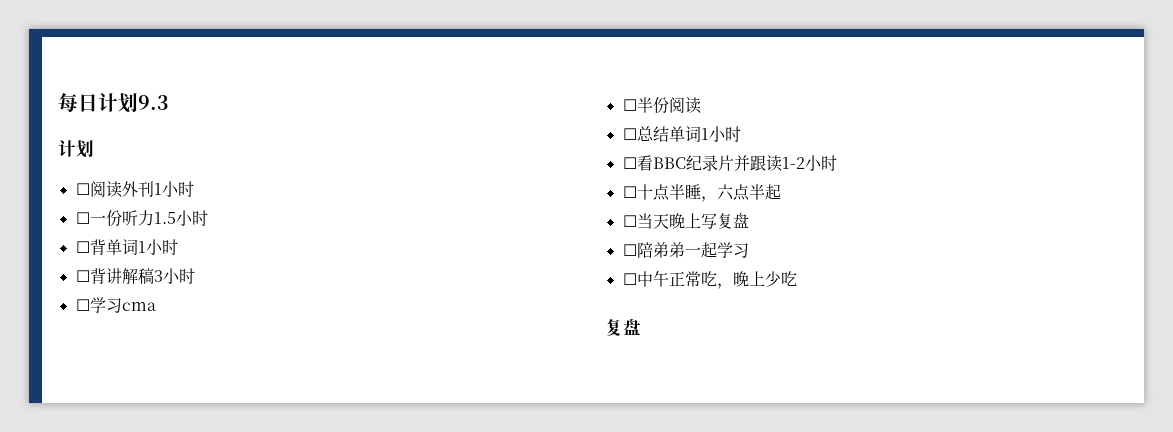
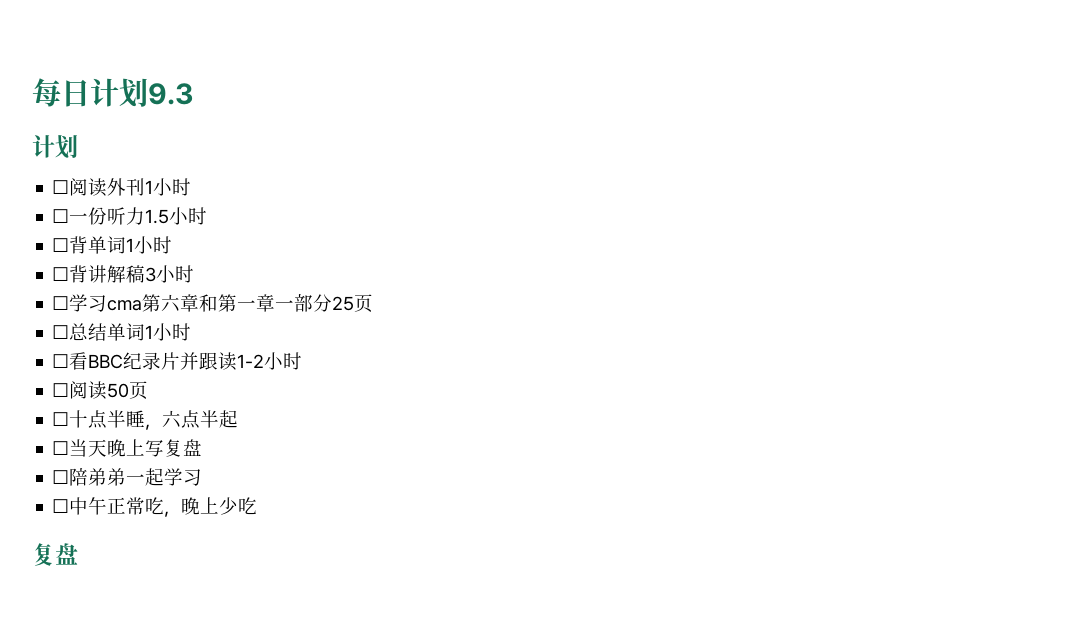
- ☐学习cma
- ☐半份阅读
+ ☐学习cma第六章和第一章一部分25页
+ ☐阅读50页

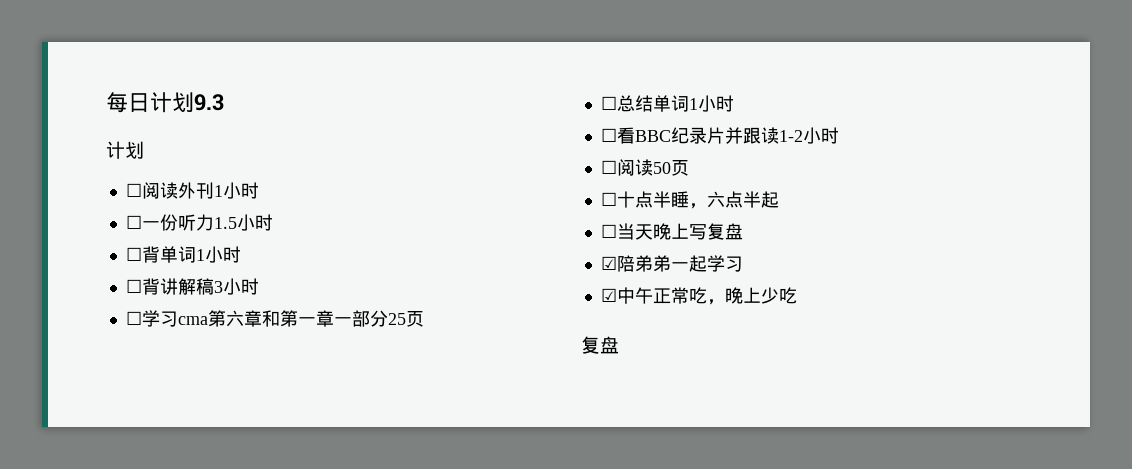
- ☐陪弟弟一起学习
+ ☑陪弟弟一起学习
- ☐中午正常吃，晚上少吃
+ ☑中午正常吃，晚上少吃

